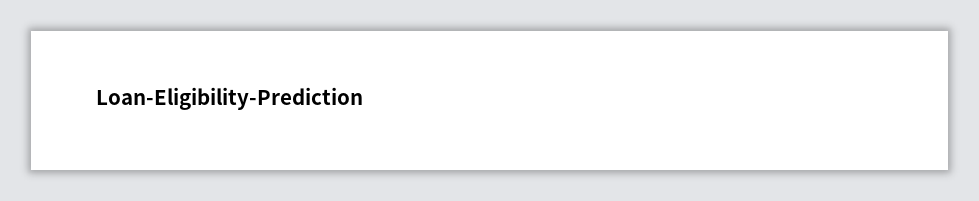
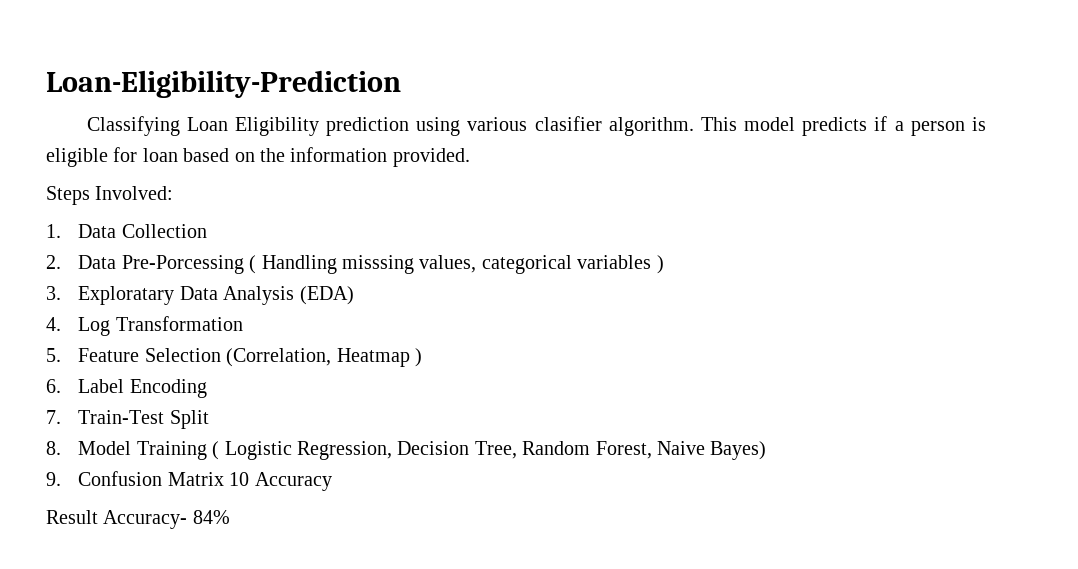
+ Classifying Loan Eligibility prediction using various clasifier algorithm. This model predicts if a person is eligible for loan based on the information provided.
+ Steps Involved:
+ 1. Data Collection
+ 2. Data Pre-Porcessing ( Handling misssing values, categorical variables )
+ 3. Exploratary Data Analysis (EDA)
+ 4. Log Transformation
+ 5. Feature Selection (Correlation, Heatmap )
+ 6. Label Encoding
+ 7. Train-Test Split
+ 8. Model Training ( Logistic Regression, Decision Tree, Random Forest, Naive Bayes)
+ 9. Confusion Matrix 10 Accuracy
+ Result Accuracy- 84%

